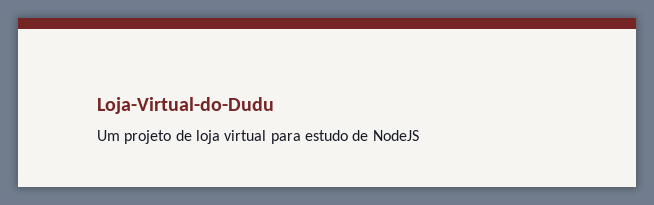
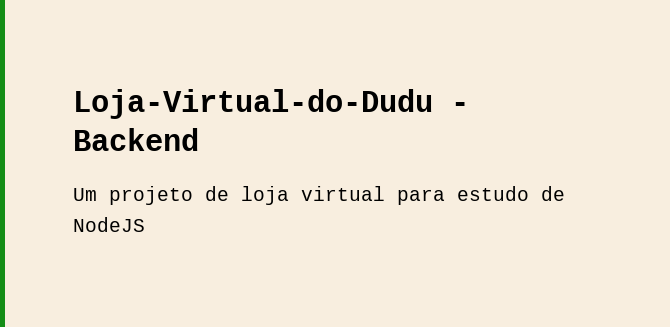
- Loja-Virtual-do-Dudu
+ Loja-Virtual-do-Dudu - Backend

